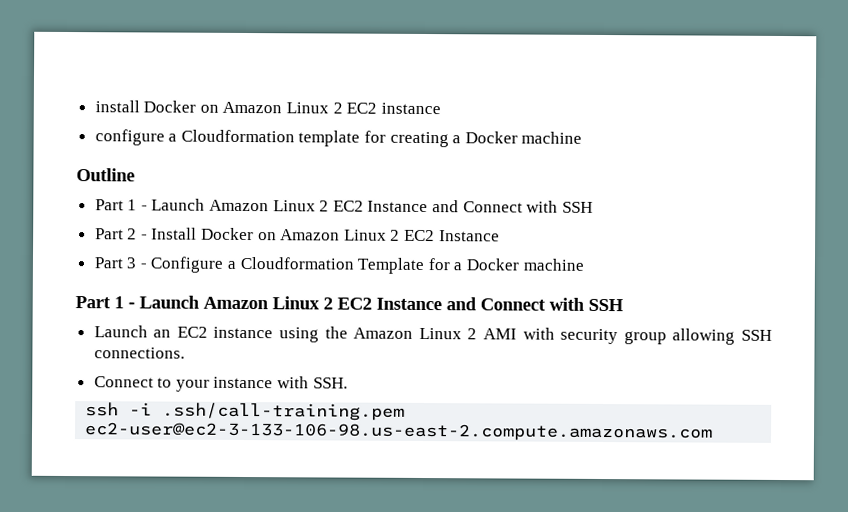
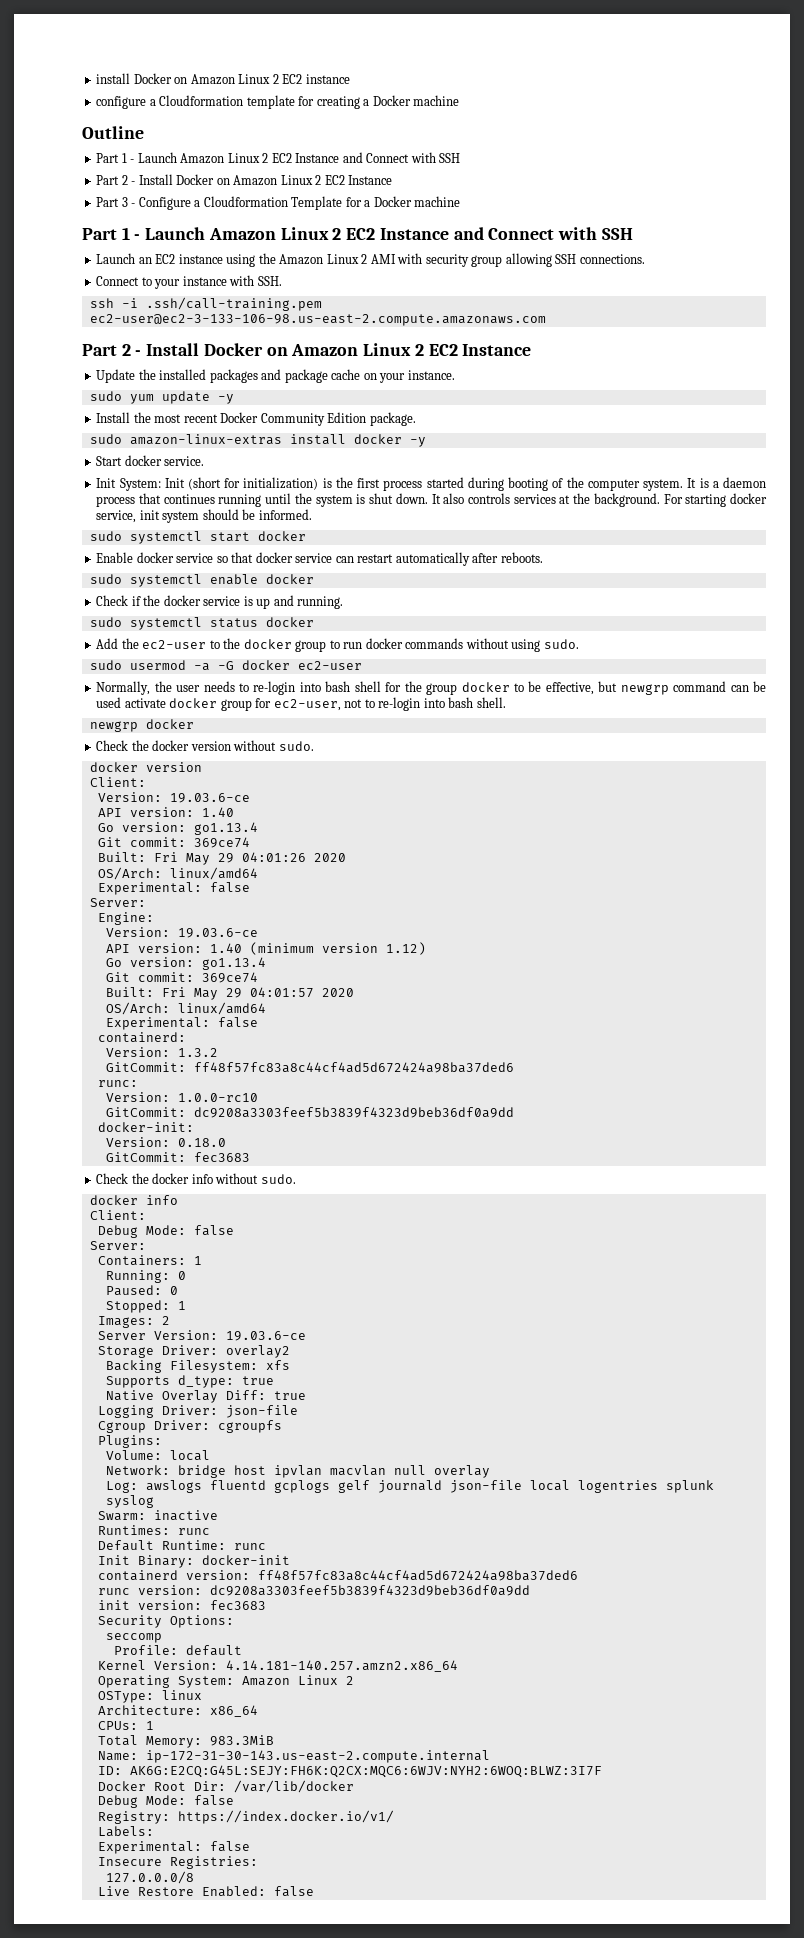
  ssh -i .ssh/call-training.pem ec2-user@ec2-3-133-106-98.us-east-2.compute.amazonaws.com
+ Part 2 - Install Docker on Amazon Linux 2 EC2 Instance
+ Update the installed packages and package cache on your instance.
+ sudo yum update -y
+ Install the most recent Docker Community Edition package.
+ sudo amazon-linux-extras install docker -y
+ Start docker service.
+ Init System: Init (short for initialization) is the first process started during booting of the computer system. It is a daemon process that continues running until the system is shut down. It also controls services at the background. For starting docker service, init system should be informed.
+ sudo systemctl start docker
+ Enable docker service so that docker service can restart automatically after reboots.
+ sudo systemctl enable docker
+ Check if the docker service is up and running.
+ sudo systemctl status docker
+ Add the ec2-user to the docker group to run docker commands without using sudo.
+ sudo usermod -a -G docker ec2-user
+ Normally, the user needs to re-login into bash shell for the group docker to be effective, but newgrp command can be used activate docker group for ec2-user, not to re-login into bash shell.
+ newgrp docker
+ Check the docker version without sudo.
+ docker version
+ Client:
+ Version: 19.03.6-ce
+ API version: 1.40
+ Go version: go1.13.4
+ Git commit: 369ce74
+ Built: Fri May 29 04:01:26 2020
+ OS/Arch: linux/amd64
+ Experimental: false
+ Server:
+ Engine:
+ Version: 19.03.6-ce
+ API version: 1.40 (minimum version 1.12)
+ Go version: go1.13.4
+ Git commit: 369ce74
+ Built: Fri May 29 04:01:57 2020
+ OS/Arch: linux/amd64
+ Experimental: false
+ containerd:
+ Version: 1.3.2
+ GitCommit: ff48f57fc83a8c44cf4ad5d672424a98ba37ded6
+ runc:
+ Version: 1.0.0-rc10
+ GitCommit: dc9208a3303feef5b3839f4323d9beb36df0a9dd
+ docker-init:
+ Version: 0.18.0
+ GitCommit: fec3683
+ Check the docker info without sudo.
+ docker info
+ Client:
+ Debug Mode: false
+ Server:
+ Containers: 1
+ Running: 0
+ Paused: 0
+ Stopped: 1
+ Images: 2
+ Server Version: 19.03.6-ce
+ Storage Driver: overlay2
+ Backing Filesystem: xfs
+ Supports d_type: true
+ Native Overlay Diff: true
+ Logging Driver: json-file
+ Cgroup Driver: cgroupfs
+ Plugins:
+ Volume: local
+ Network: bridge host ipvlan macvlan null overlay
+ Log: awslogs fluentd gcplogs gelf journald json-file local logentries splunk syslog
+ Swarm: inactive
+ Runtimes: runc
+ Default Runtime: runc
+ Init Binary: docker-init
+ containerd version: ff48f57fc83a8c44cf4ad5d672424a98ba37ded6
+ runc version: dc9208a3303feef5b3839f4323d9beb36df0a9dd
+ init version: fec3683
+ Security Options:
+ seccomp
+ Profile: default
+ Kernel Version: 4.14.181-140.257.amzn2.x86_64
+ Operating System: Amazon Linux 2
+ OSType: linux
+ Architecture: x86_64
+ CPUs: 1
+ Total Memory: 983.3MiB
+ Name: ip-172-31-30-143.us-east-2.compute.internal
+ ID: AK6G:E2CQ:G45L:SEJY:FH6K:Q2CX:MQC6:6WJV:NYH2:6WOQ:BLWZ:3I7F
+ Docker Root Dir: /var/lib/docker
+ Debug Mode: false
+ Registry: https://index.docker.io/v1/
+ Labels:
+ Experimental: false
+ Insecure Registries:
+ 127.0.0.0/8
+ Live Restore Enabled: false

